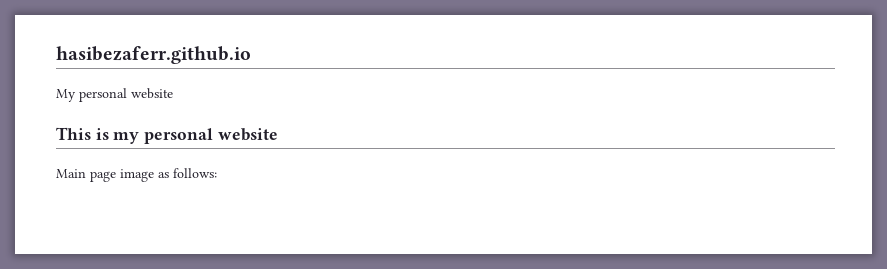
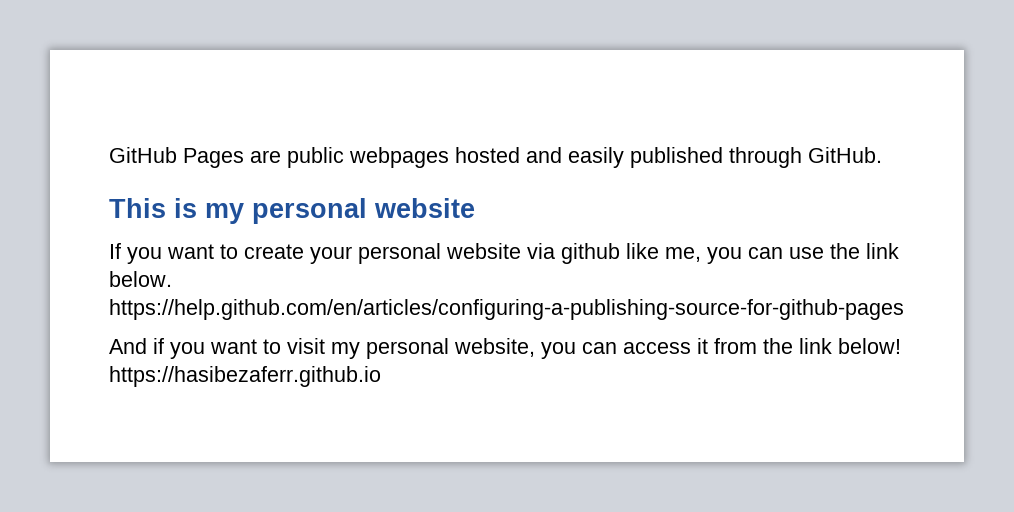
- hasibezaferr.github.io
- My personal website
+ GitHub Pages are public webpages hosted and easily published through GitHub.
- Main page image as follows:
+ If you want to create your personal website via github like me, you can use the link below. https://help.github.com/en/articles/configuring-a-publishing-source-for-github-pages
+ And if you want to visit my personal website, you can access it from the link below! https://hasibezaferr.github.io

